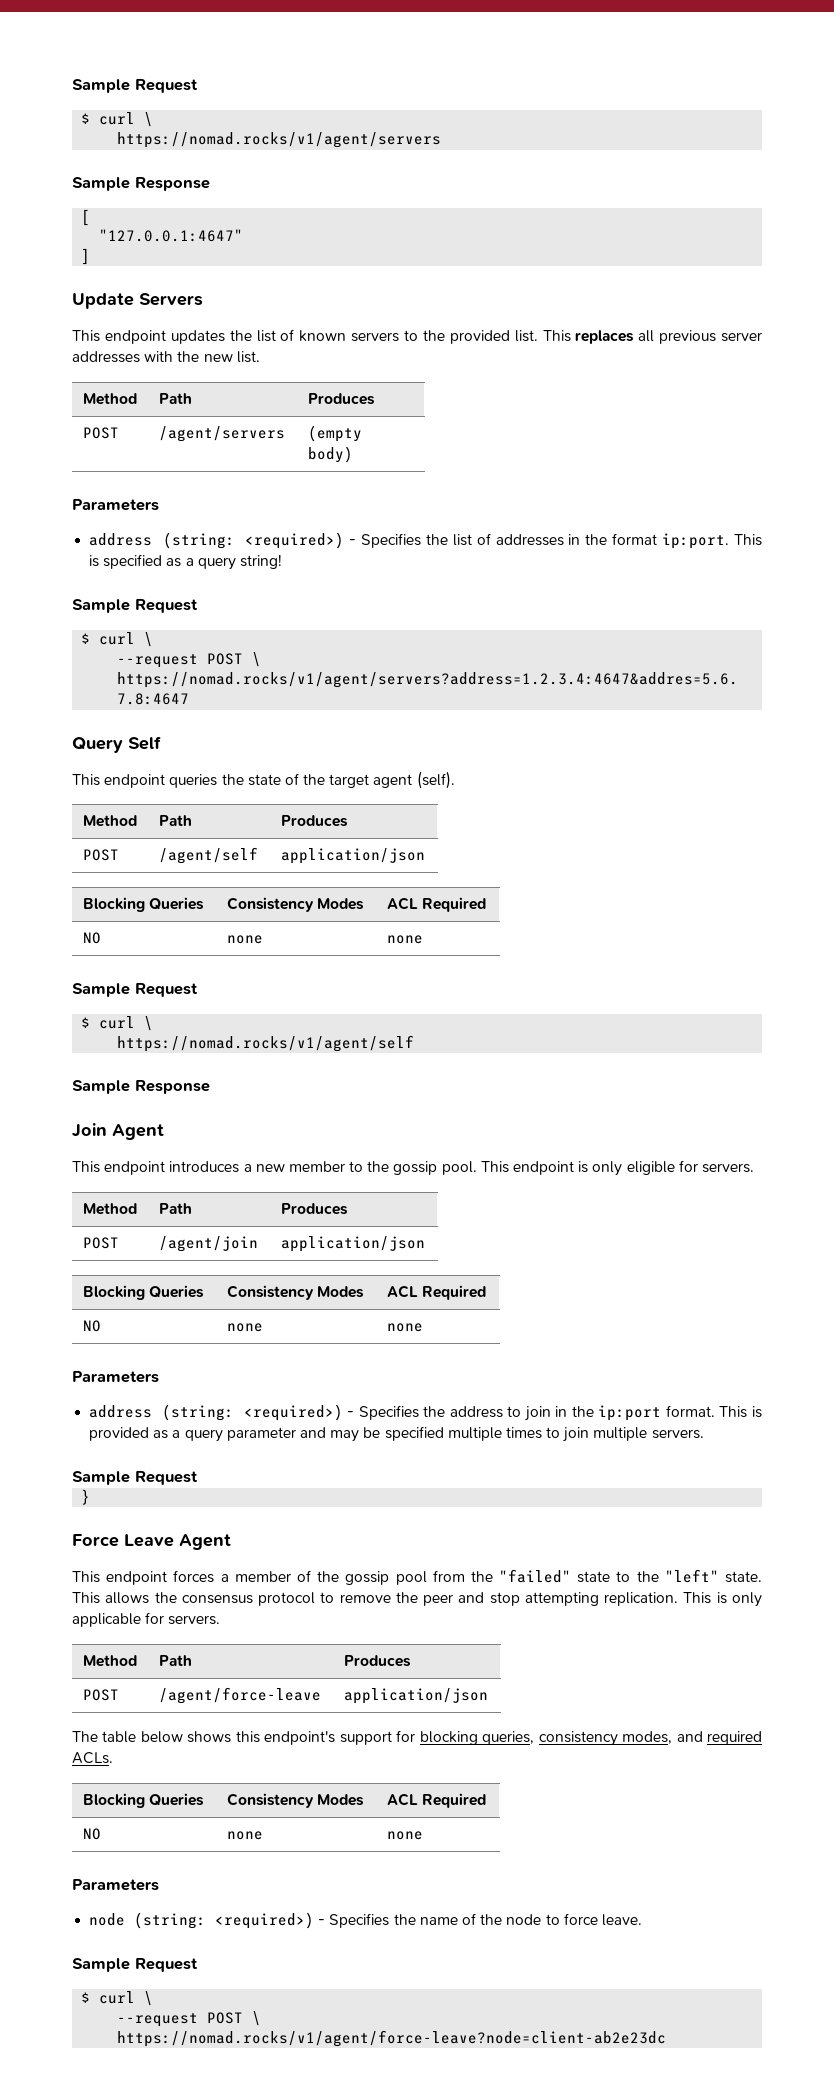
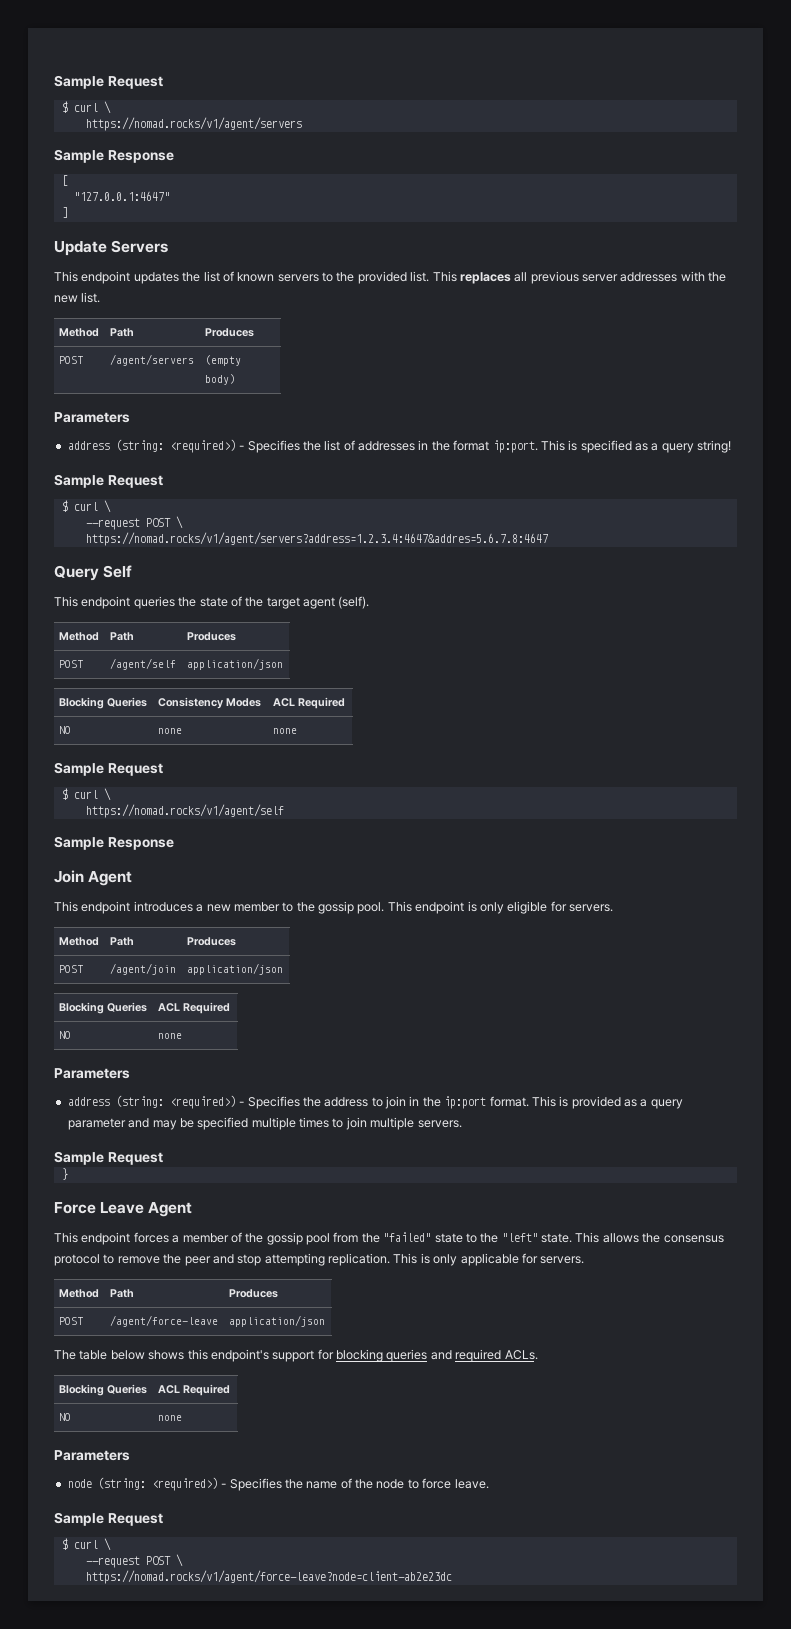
  POST | /agent/join | application/json
- Blocking Queries | Consistency Modes | ACL Required
- NO | none | none
+ Blocking Queries | ACL Required
+ NO | none
- The table below shows this endpoint's support for blocking queries, consistency modes, and required ACLs.
- Blocking Queries | Consistency Modes | ACL Required
- NO | none | none
+ The table below shows this endpoint's support for blocking queries and required ACLs.
+ Blocking Queries | ACL Required
+ NO | none

